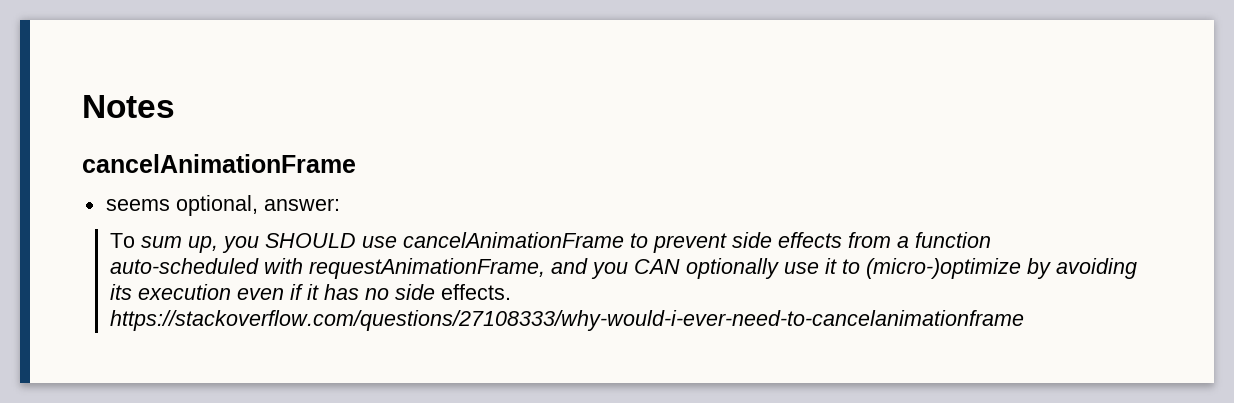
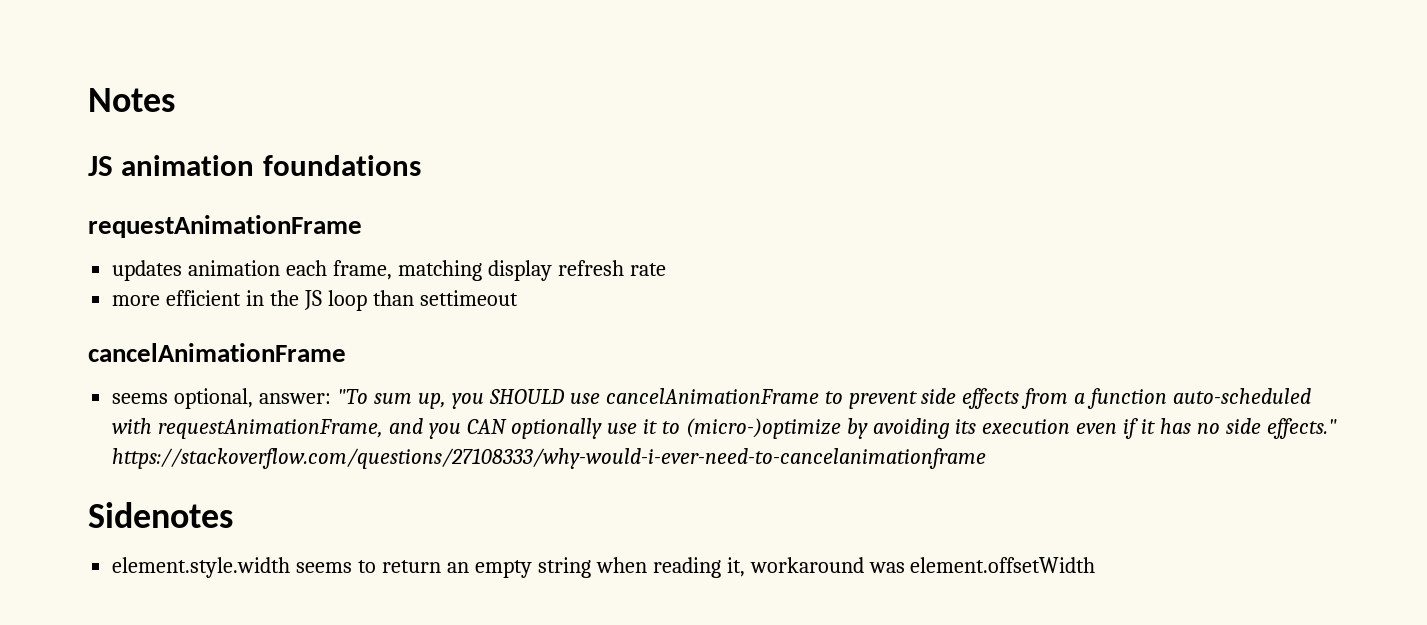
+ JS animation foundations
+ requestAnimationFrame
+ updates animation each frame, matching display refresh rate
+ more efficient in the JS loop than settimeout
- seems optional, answer:
- To sum up, you SHOULD use cancelAnimationFrame to prevent side effects from a function auto-scheduled with requestAnimationFrame, and you CAN optionally use it to (micro-)optimize by avoiding its execution even if it has no side effects. https://stackoverflow.com/questions/27108333/why-would-i-ever-need-to-cancelanimationframe
+ seems optional, answer: "To sum up, you SHOULD use cancelAnimationFrame to prevent side effects from a function auto-scheduled with requestAnimationFrame, and you CAN optionally use it to (micro-)optimize by avoiding its execution even if it has no side effects." https://stackoverflow.com/questions/27108333/why-would-i-ever-need-to-cancelanimationframe
+ Sidenotes
+ element.style.width seems to return an empty string when reading it, workaround was element.offsetWidth

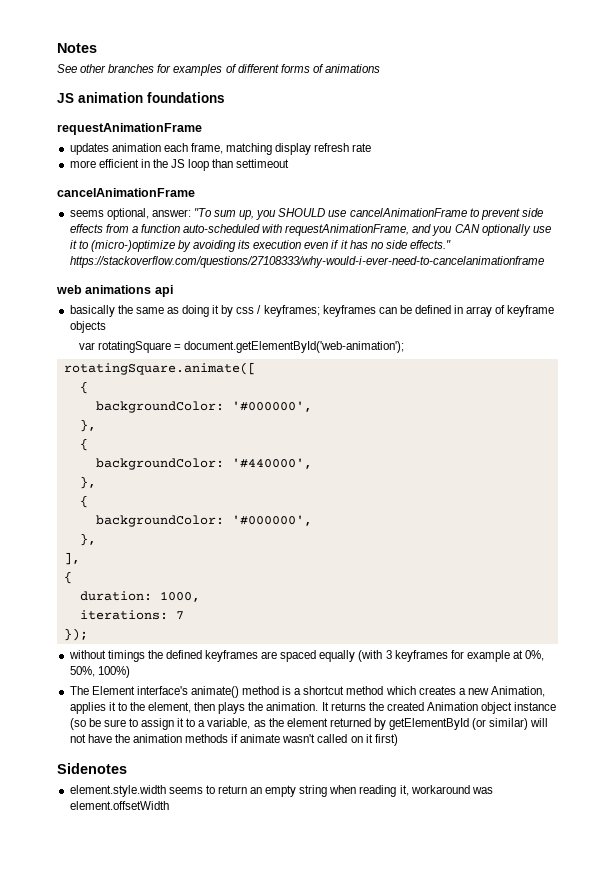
+ See other branches for examples of different forms of animations
+ web animations api
+ basically the same as doing it by css / keyframes; keyframes can be defined in array of keyframe objects
+ var rotatingSquare = document.getElementById('web-animation');
+ rotatingSquare.animate([
+ {
+ backgroundColor: '#000000',
+ },
+ {
+ backgroundColor: '#440000',
+ },
+ {
+ backgroundColor: '#000000',
+ },
+ ],
+ {
+ duration: 1000,
+ iterations: 7
+ });
+ without timings the defined keyframes are spaced equally (with 3 keyframes for example at 0%, 50%, 100%)
+ The Element interface's animate() method is a shortcut method which creates a new Animation, applies it to the element, then plays the animation. It returns the created Animation object instance (so be sure to assign it to a variable, as the element returned by getElementById (or similar) will not have the animation methods if animate wasn't called on it first)

